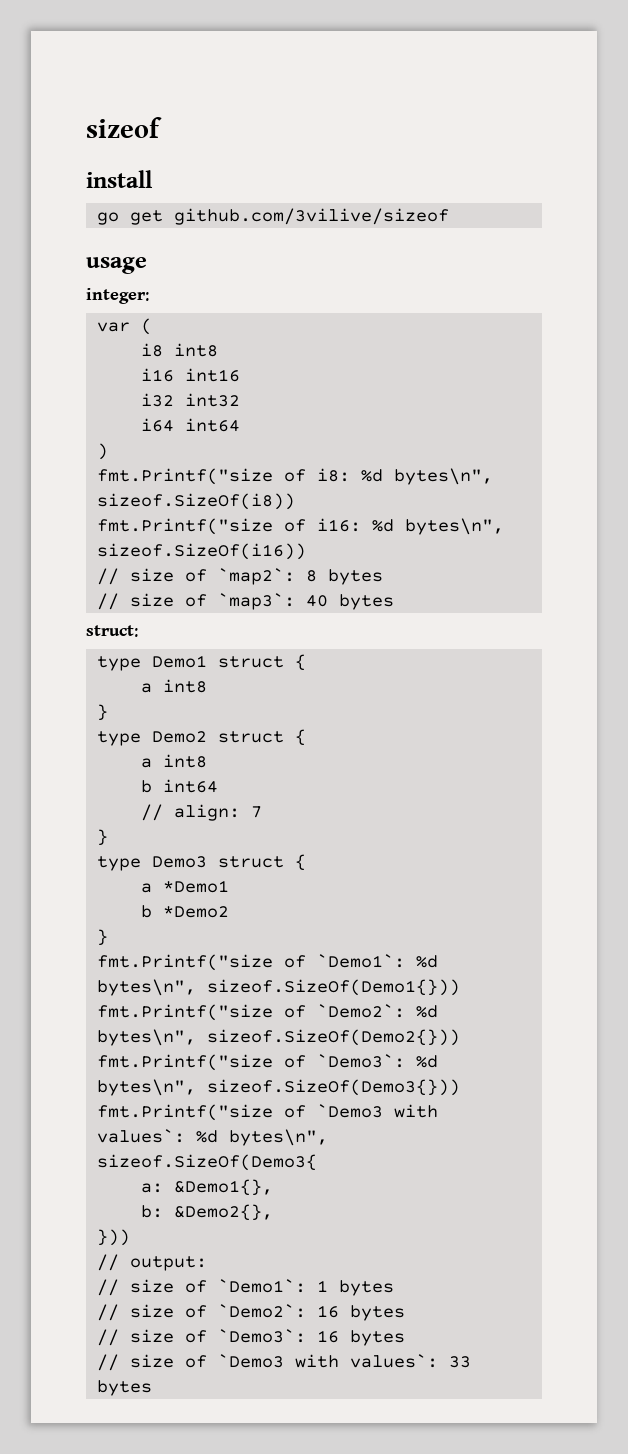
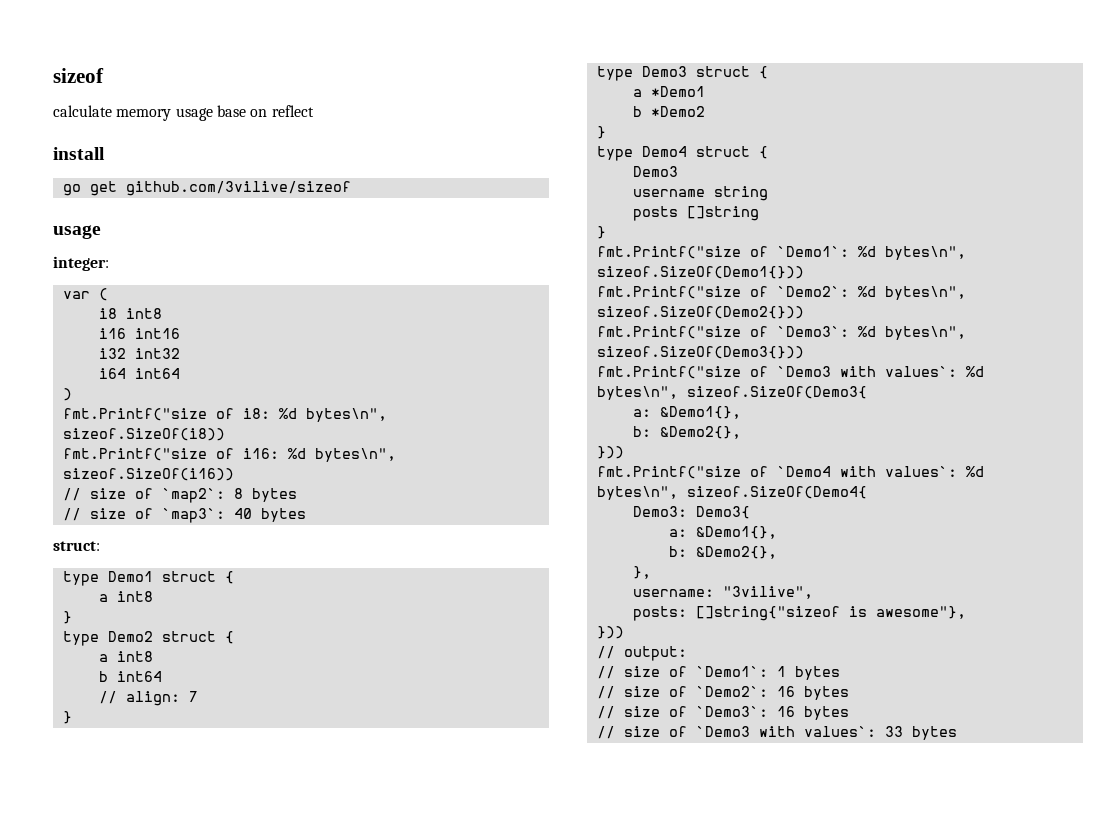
+ calculate memory usage base on reflect
+ type Demo4 struct {
+ Demo3
+ username string
+ posts []string
+ }
+ fmt.Printf("size of `Demo4 with values`: %d bytes\n", sizeof.SizeOf(Demo4{
+ Demo3: Demo3{
+ a: &Demo1{},
+ b: &Demo2{},
+ },
+ username: "3vilive",
+ posts: []string{"sizeof is awesome"},
+ }))

